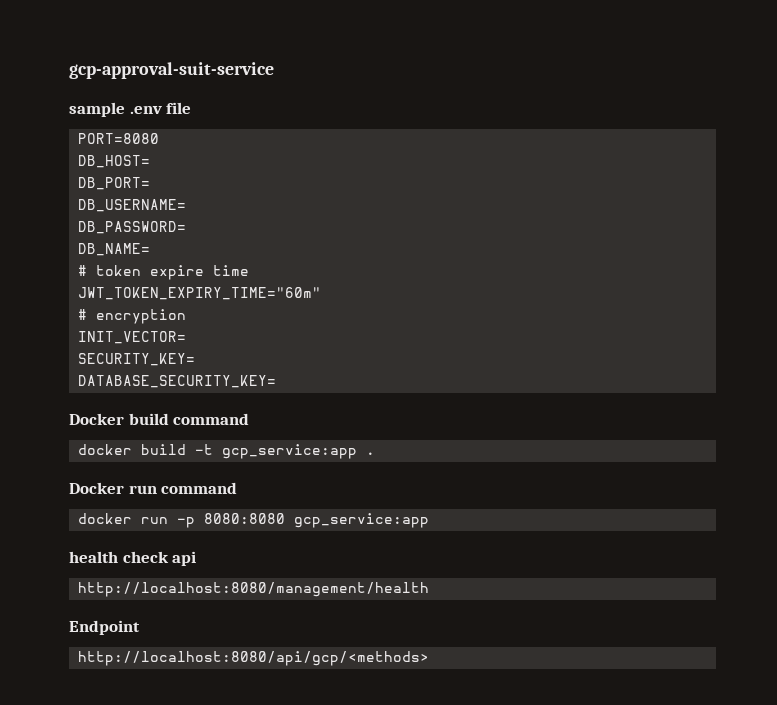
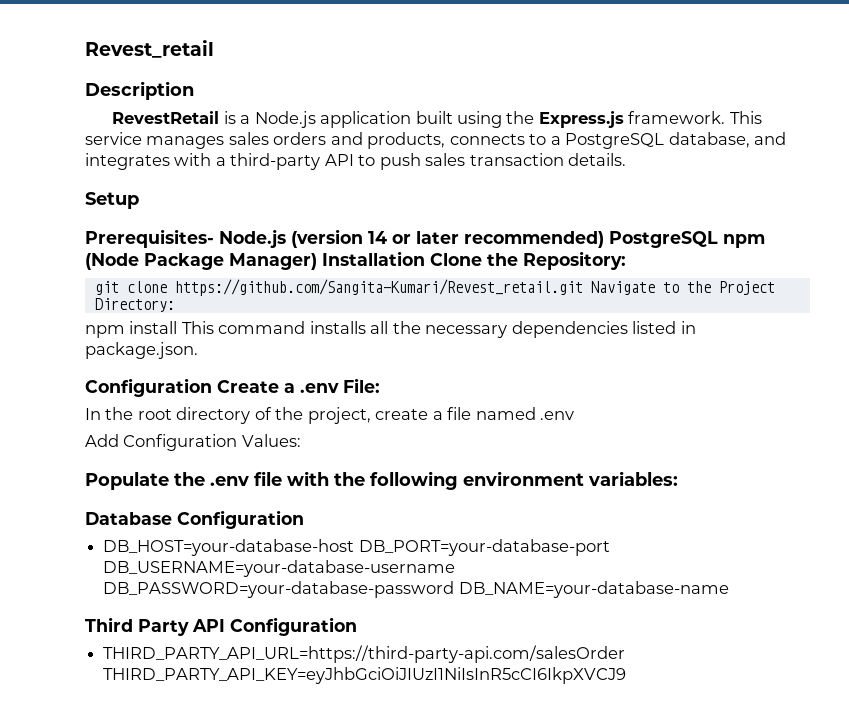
- gcp-approval-suit-service
- sample .env file
- PORT=8080
- DB_HOST=
- DB_PORT=
- DB_USERNAME=
- DB_PASSWORD=
- DB_NAME=
- # token expire time
- JWT_TOKEN_EXPIRY_TIME="60m"
- # encryption
- INIT_VECTOR=
- SECURITY_KEY=
- DATABASE_SECURITY_KEY=
- Docker build command
- docker build -t gcp_service:app .
- Docker run command
- docker run -p 8080:8080 gcp_service:app
- health check api
- http://localhost:8080/management/health
- Endpoint
- http://localhost:8080/api/gcp/<methods>
+ Revest_retail
+ Description
+ RevestRetail is a Node.js application built using the Express.js framework. This service manages sales orders and products, connects to a PostgreSQL database, and integrates with a third-party API to push sales transaction details.
+ Setup
+ Prerequisites- Node.js (version 14 or later recommended) PostgreSQL npm (Node Package Manager) Installation Clone the Repository:
+ git clone https://github.com/Sangita-Kumari/Revest_retail.git Navigate to the Project Directory:
+ npm install This command installs all the necessary dependencies listed in package.json.
+ Configuration Create a .env File:
+ In the root directory of the project, create a file named .env
+ Add Configuration Values:
+ Populate the .env file with the following environment variables:
+ Database Configuration
+ DB_HOST=your-database-host DB_PORT=your-database-port DB_USERNAME=your-database-username DB_PASSWORD=your-database-password DB_NAME=your-database-name
+ Third Party API Configuration
+ THIRD_PARTY_API_URL=https://third-party-api.com/salesOrder THIRD_PARTY_API_KEY=eyJhbGciOiJIUzI1NiIsInR5cCI6IkpXVCJ9

